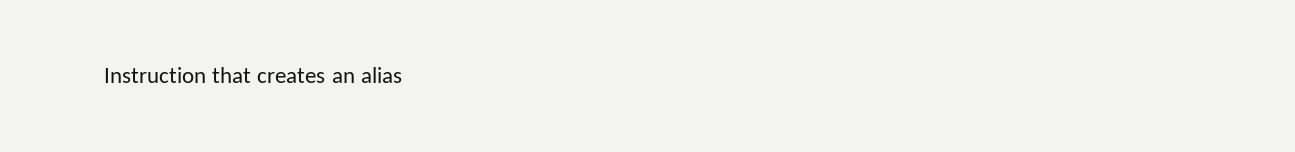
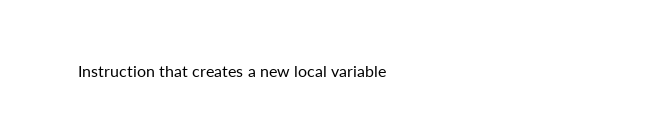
- Instruction that creates an alias
+ Instruction that creates a new local variable

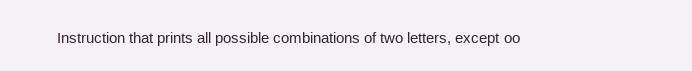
- Instruction that creates a new local variable
+ Instruction that prints all possible combinations of two letters, except oo

